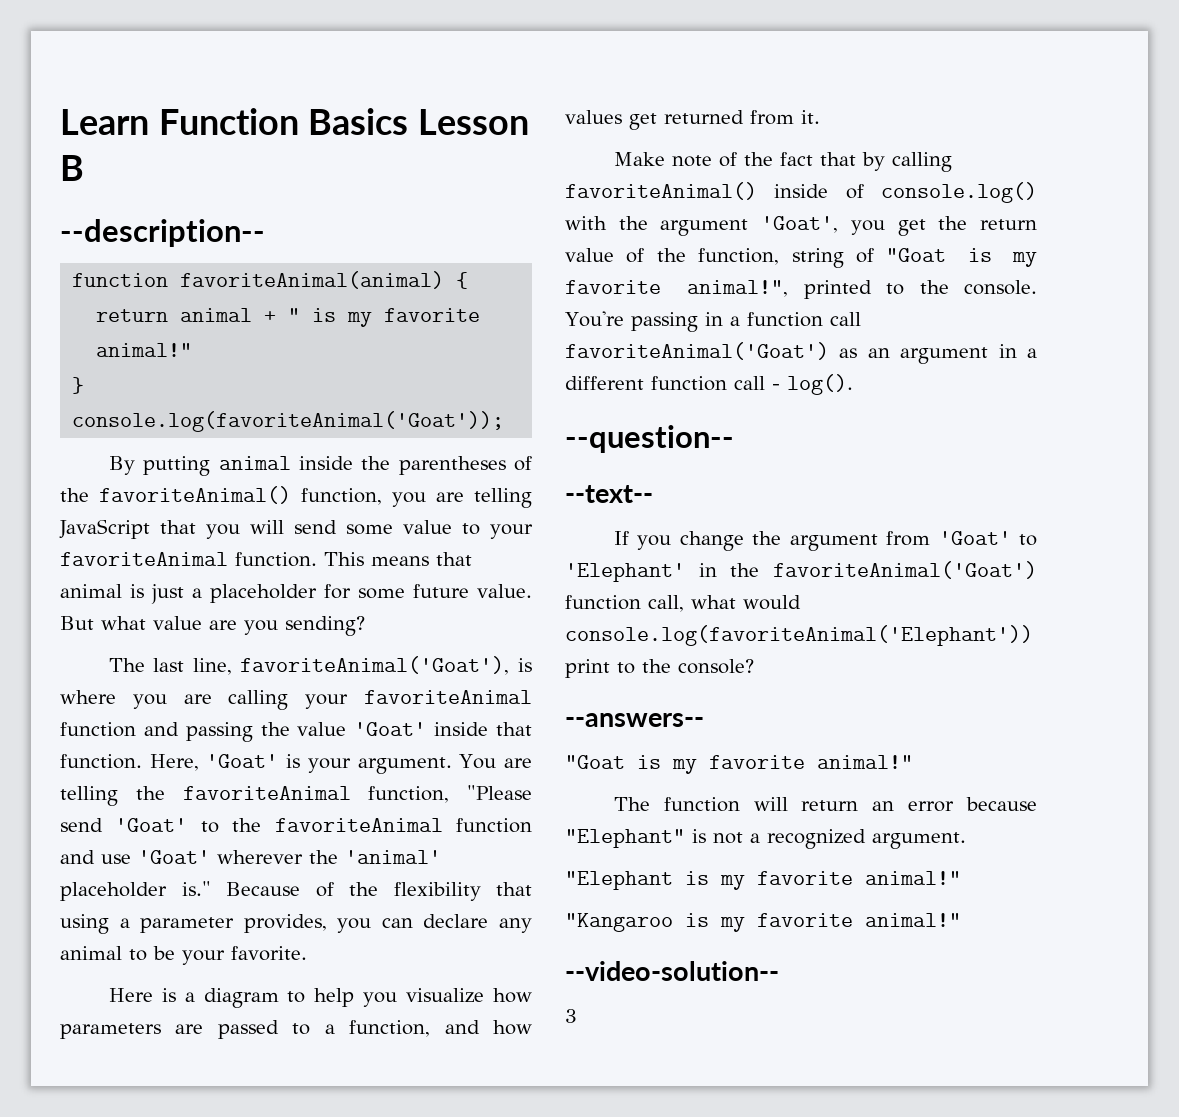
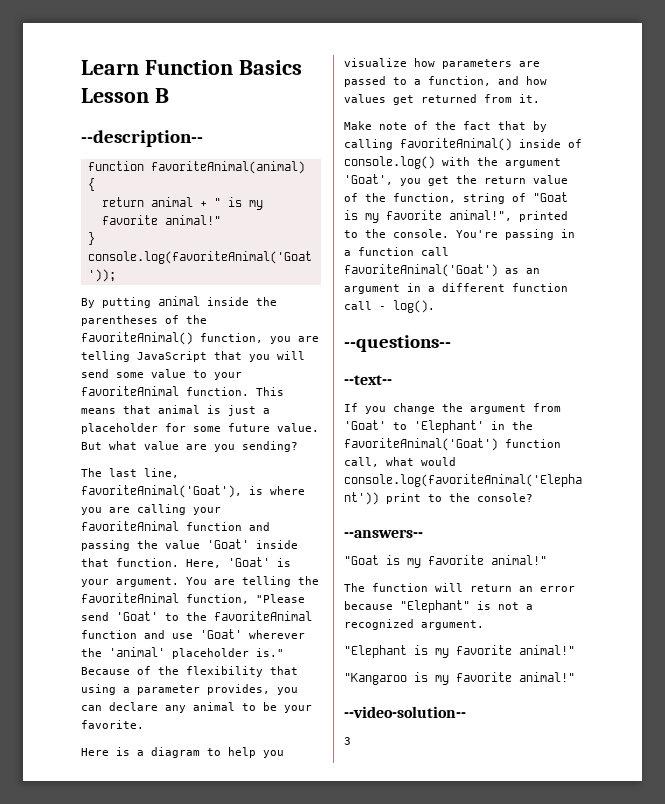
- --question--
+ --questions--

